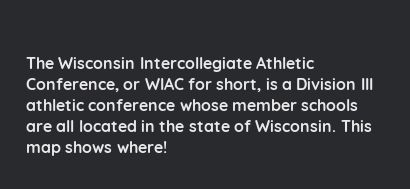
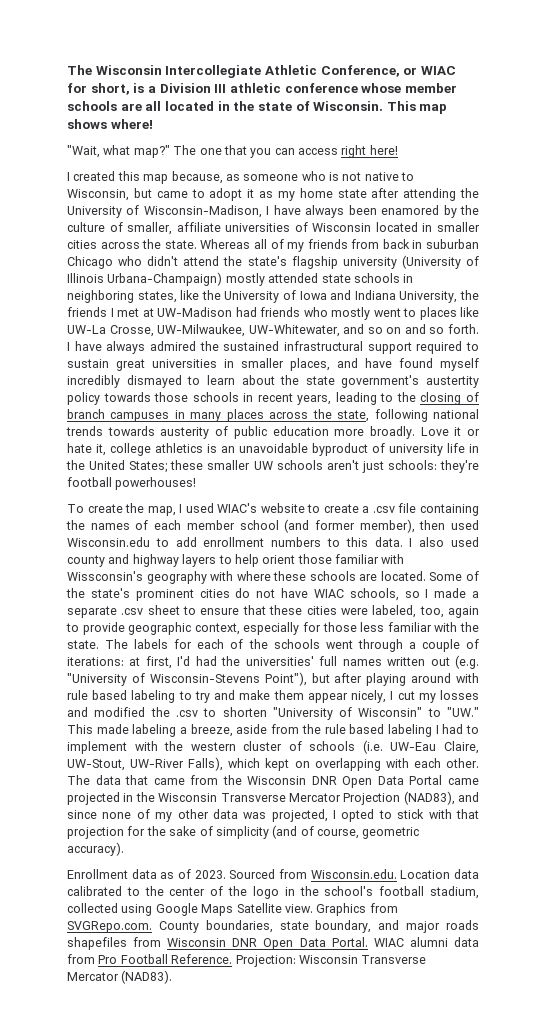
+ "Wait, what map?" The one that you can access right here!
+ I created this map because, as someone who is not native to Wisconsin, but came to adopt it as my home state after attending the University of Wisconsin-Madison, I have always been enamored by the culture of smaller, affiliate universities of Wisconsin located in smaller cities across the state. Whereas all of my friends from back in suburban Chicago who didn't attend the state's flagship university (University of Illinois Urbana-Champaign) mostly attended state schools in neighboring states, like the University of Iowa and Indiana University, the friends I met at UW-Madison had friends who mostly went to places like UW-La Crosse, UW-Milwaukee, UW-Whitewater, and so on and so forth. I have always admired the sustained infrastructural support required to sustain great universities in smaller places, and have found myself incredibly dismayed to learn about the state government's austertity policy towards those schools in recent years, leading to the closing of branch campuses in many places across the state, following national trends towards austerity of public education more broadly. Love it or hate it, college athletics is an unavoidable byproduct of university life in the United States; these smaller UW schools aren't just schools: they're football powerhouses!
+ To create the map, I used WIAC's website to create a .csv file containing the names of each member school (and former member), then used Wisconsin.edu to add enrollment numbers to this data. I also used county and highway layers to help orient those familiar with Wissconsin's geography with where these schools are located. Some of the state's prominent cities do not have WIAC schools, so I made a separate .csv sheet to ensure that these cities were labeled, too, again to provide geographic context, especially for those less familiar with the state. The labels for each of the schools went through a couple of iterations: at first, I'd had the universities' full names written out (e.g. "University of Wisconsin-Stevens Point"), but after playing around with rule based labeling to try and make them appear nicely, I cut my losses and modified the .csv to shorten "University of Wisconsin" to "UW." This made labeling a breeze, aside from the rule based labeling I had to implement with the western cluster of schools (i.e. UW-Eau Claire, UW-Stout, UW-River Falls), which kept on overlapping with each other. The data that came from the Wisconsin DNR Open Data Portal came projected in the Wisconsin Transverse Mercator Projection (NAD83), and since none of my other data was projected, I opted to stick with that projection for the sake of simplicity (and of course, geometric accuracy).
+ Enrollment data as of 2023. Sourced from Wisconsin.edu. Location data calibrated to the center of the logo in the school's football stadium, collected using Google Maps Satellite view. Graphics from SVGRepo.com. County boundaries, state boundary, and major roads shapefiles from Wisconsin DNR Open Data Portal. WIAC alumni data from Pro Football Reference. Projection: Wisconsin Transverse Mercator (NAD83).

